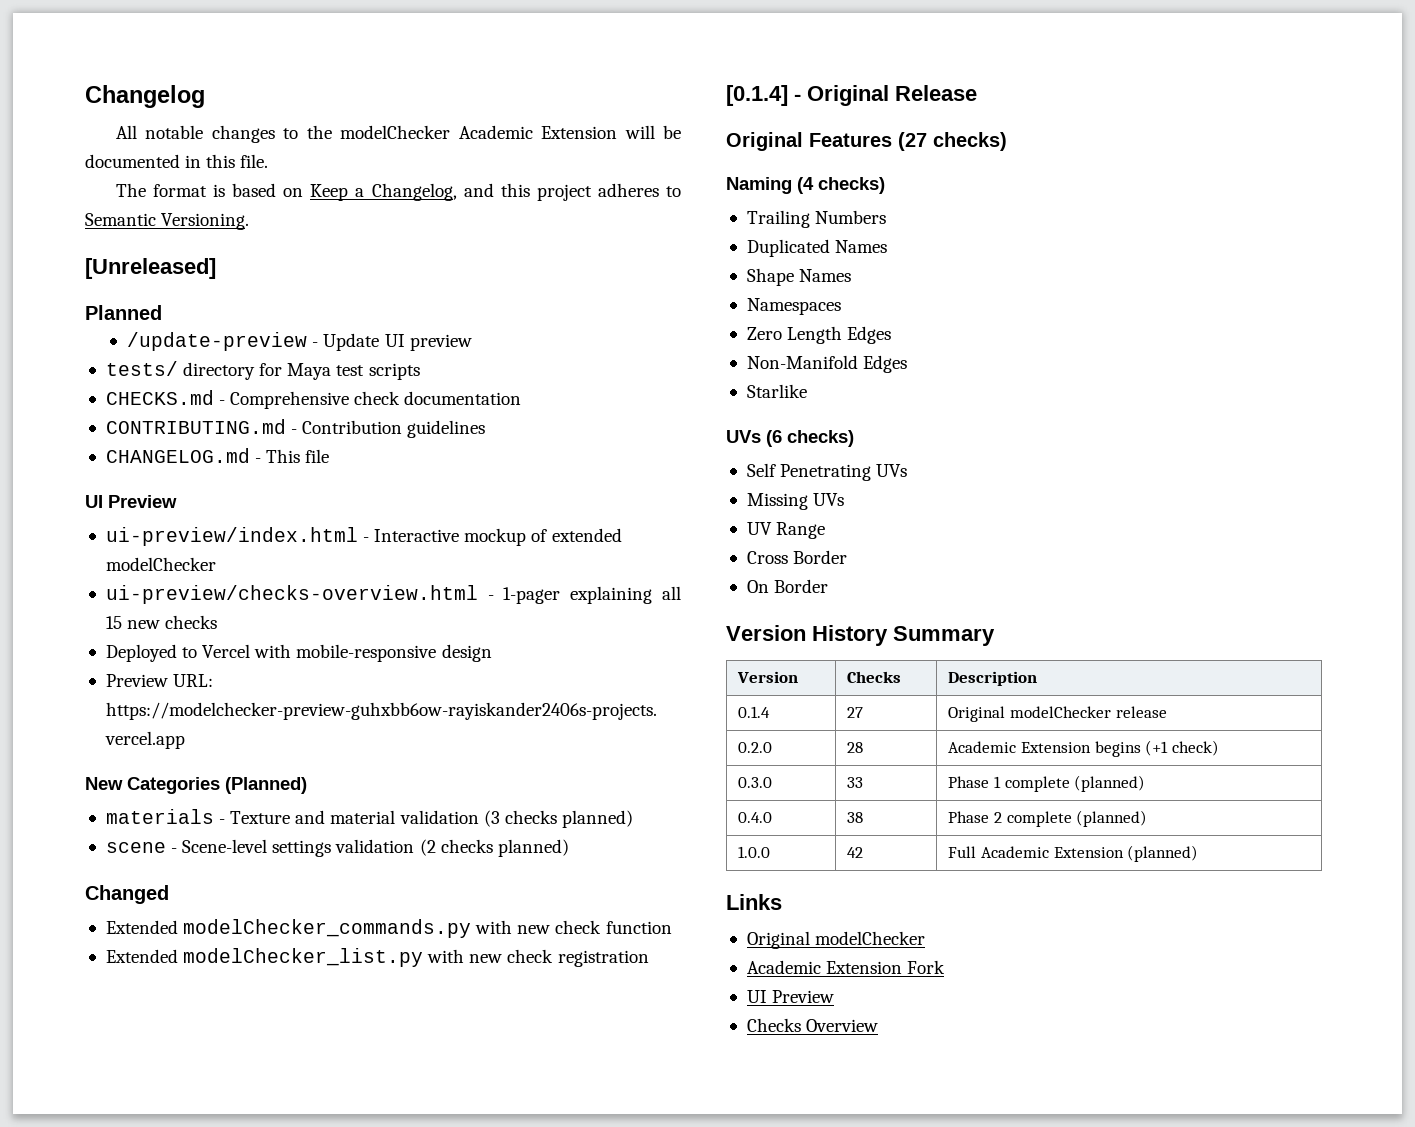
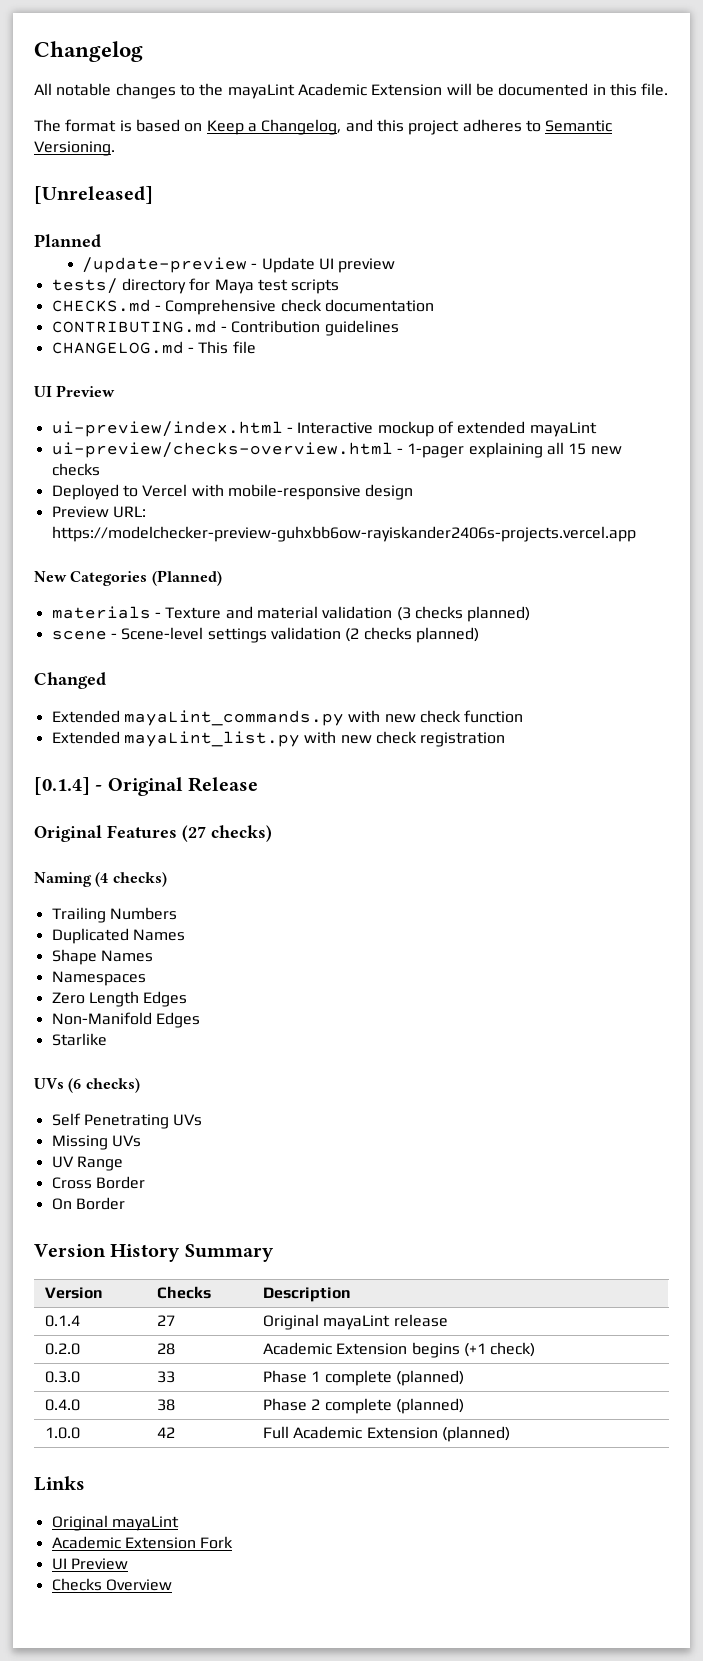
- All notable changes to the modelChecker Academic Extension will be documented in this file.
+ All notable changes to the mayaLint Academic Extension will be documented in this file.
- ui-preview/index.html - Interactive mockup of extended modelChecker
+ ui-preview/index.html - Interactive mockup of extended mayaLint
- Extended modelChecker_commands.py with new check function
+ Extended mayaLint_commands.py with new check function
- Extended modelChecker_list.py with new check registration
+ Extended mayaLint_list.py with new check registration
- 0.1.4 | 27 | Original modelChecker release
+ 0.1.4 | 27 | Original mayaLint release
  Links
- Original modelChecker
+ Original mayaLint

